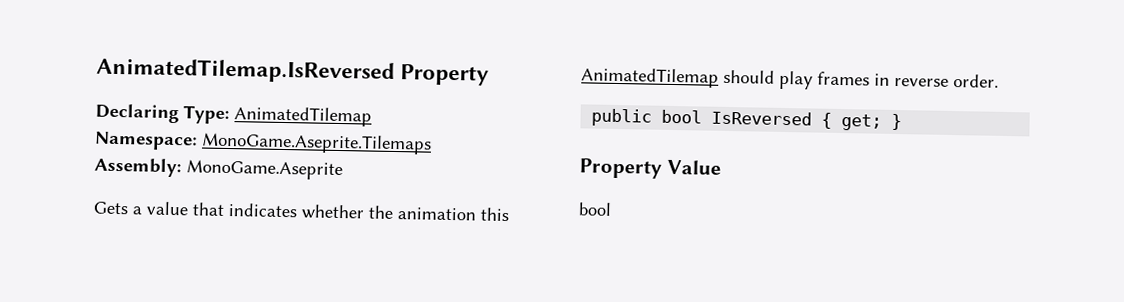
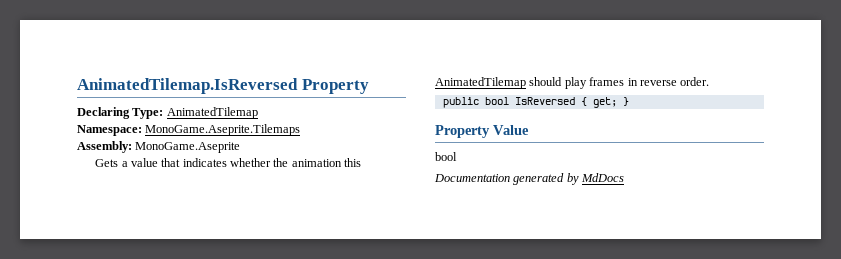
+ Documentation generated by MdDocs

